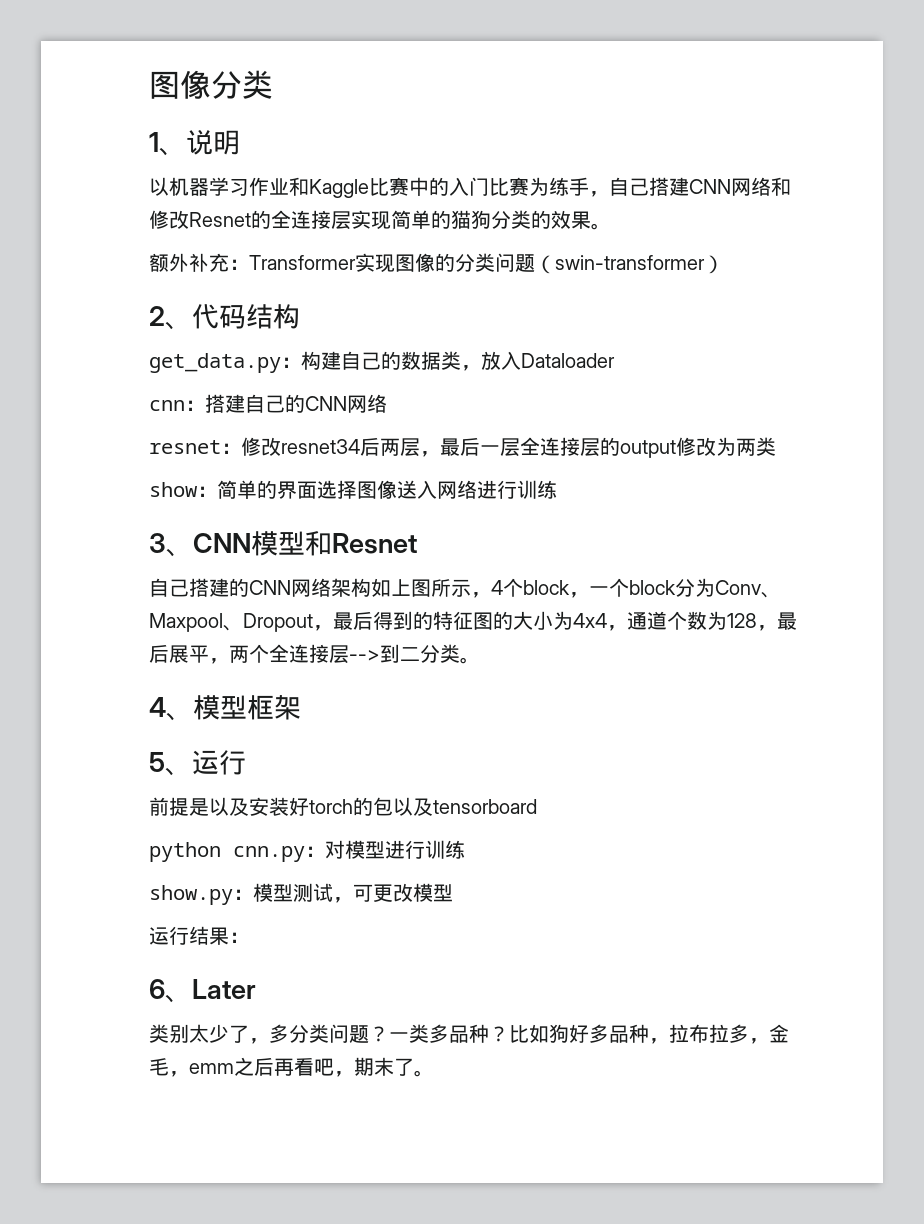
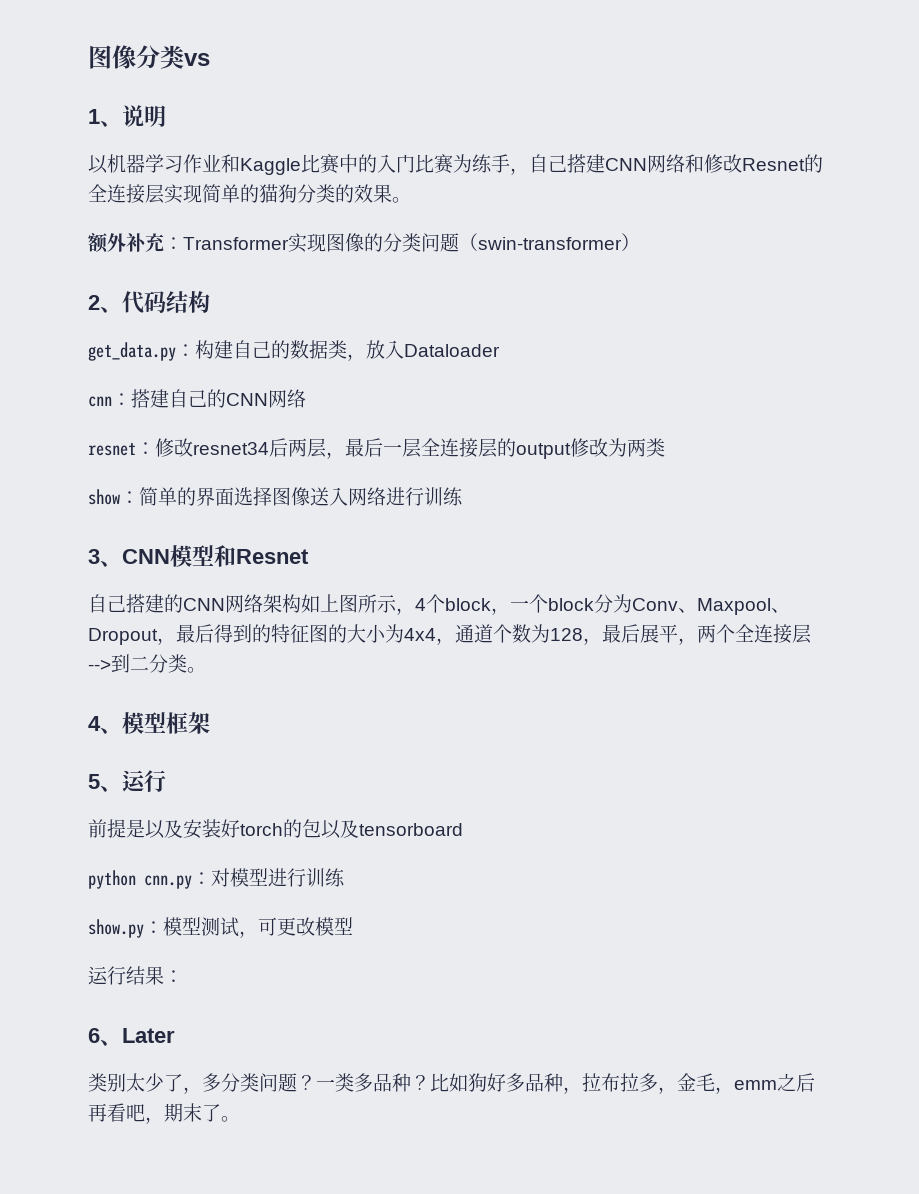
- 图像分类
+ 图像分类vs

